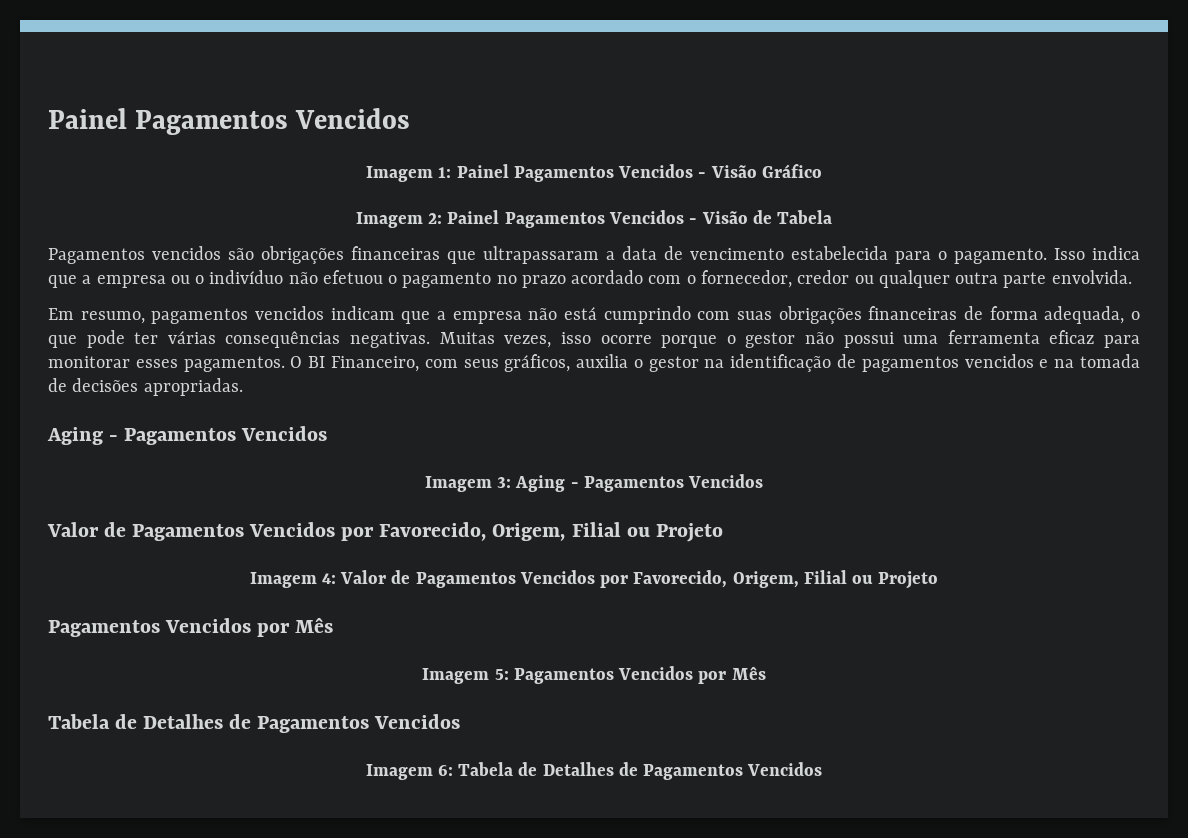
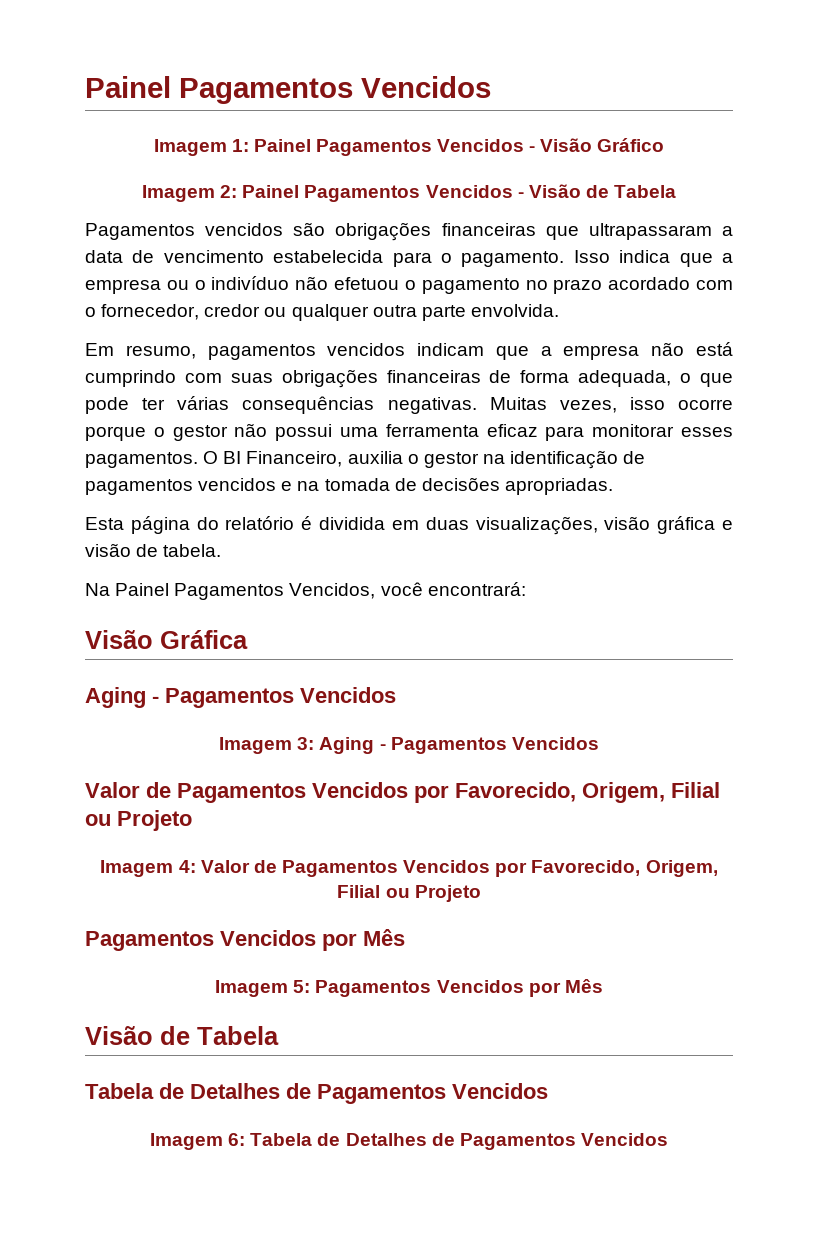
- O BI Financeiro, com seus gráficos, auxilia o gestor na identificação de pagamentos vencidos e na tomada de decisões apropriadas.
+ O BI Financeiro, auxilia o gestor na identificação de pagamentos vencidos e na tomada de decisões apropriadas.
+ Esta página do relatório é dividida em duas visualizações, visão gráfica e visão de tabela.
+ Na Painel Pagamentos Vencidos, você encontrará:
+ Visão Gráfica
  Imagem 5: Pagamentos Vencidos por Mês
+ Visão de Tabela

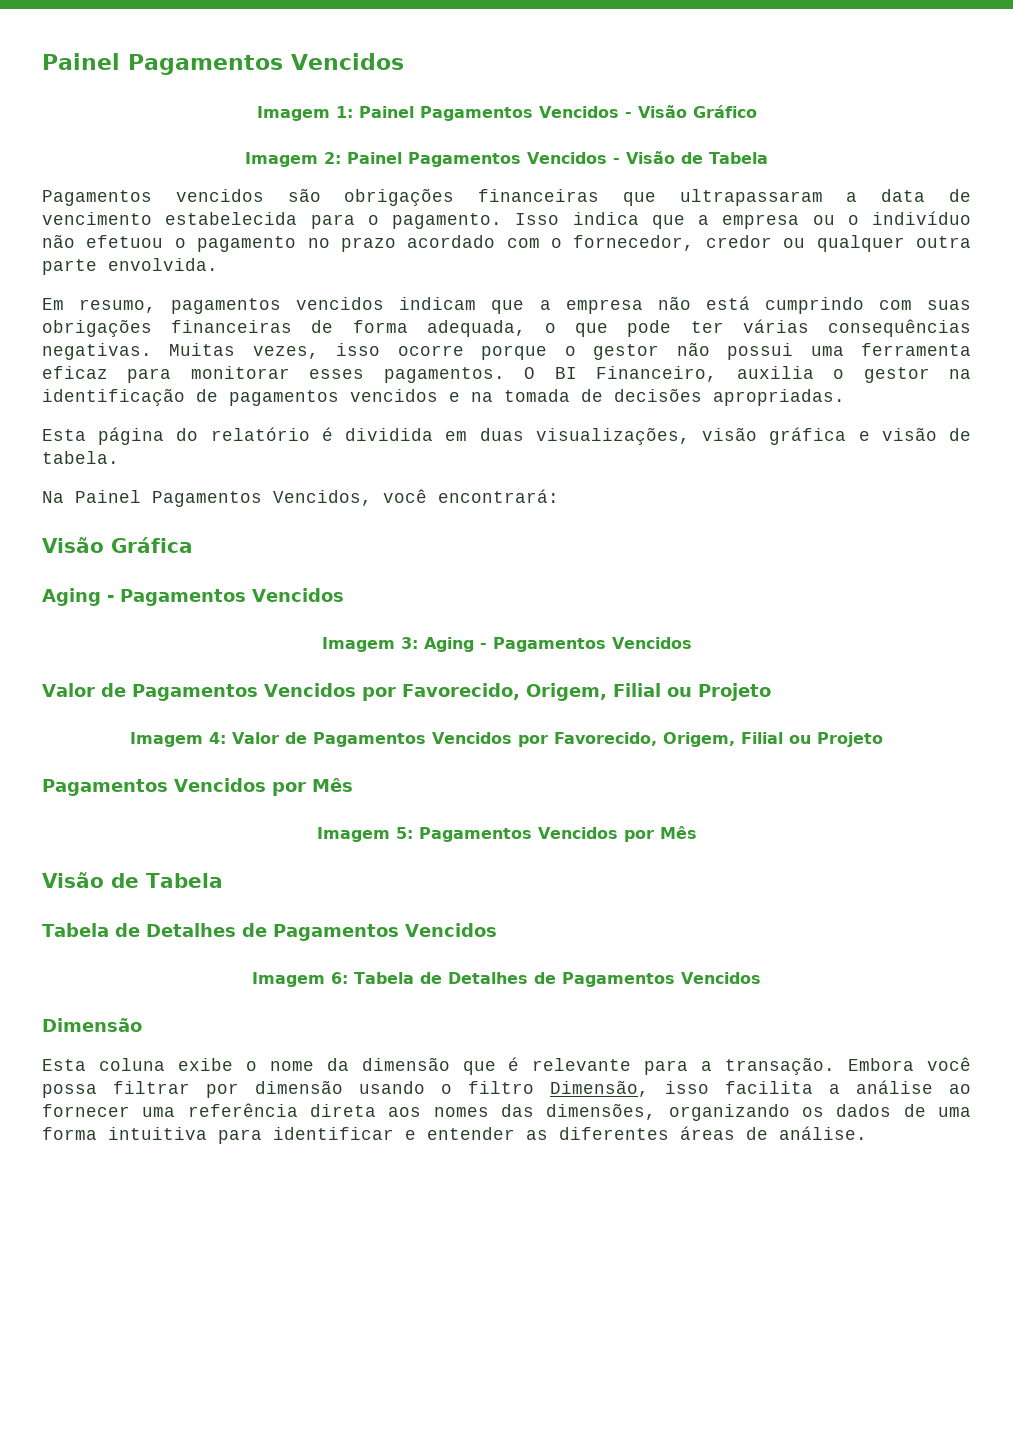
+ Dimensão
+ Esta coluna exibe o nome da dimensão que é relevante para a transação. Embora você possa filtrar por dimensão usando o filtro Dimensão, isso facilita a análise ao fornecer uma referência direta aos nomes das dimensões, organizando os dados de uma forma intuitiva para identificar e entender as diferentes áreas de análise.

